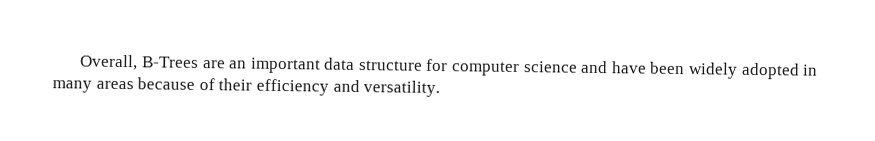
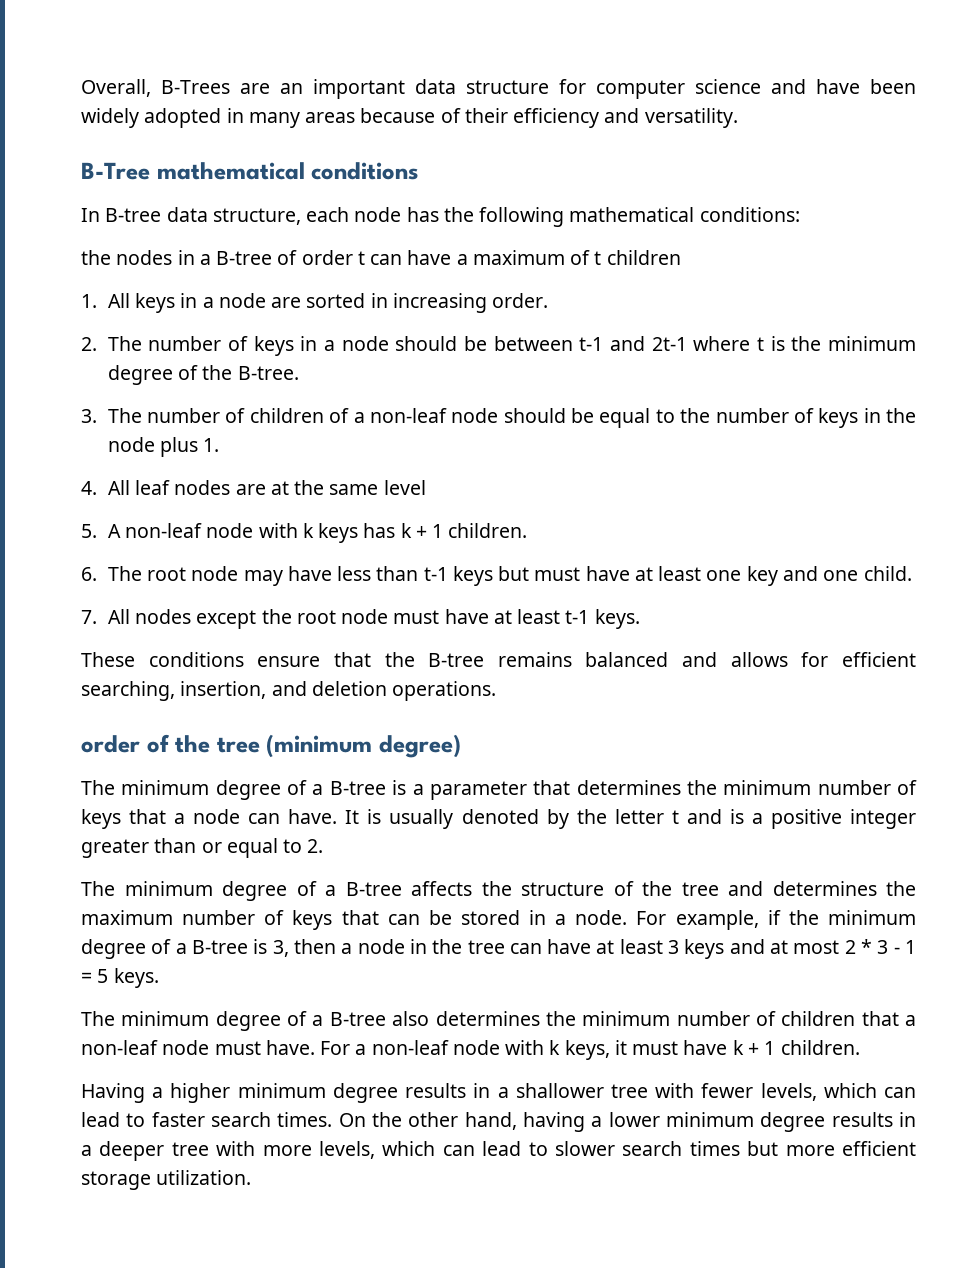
+ B-Tree mathematical conditions
+ In B-tree data structure, each node has the following mathematical conditions:
+ the nodes in a B-tree of order t can have a maximum of t children
+ 1. All keys in a node are sorted in increasing order.
+ 2. The number of keys in a node should be between t-1 and 2t-1 where t is the minimum degree of the B-tree.
+ 3. The number of children of a non-leaf node should be equal to the number of keys in the node plus 1.
+ 4. All leaf nodes are at the same level
+ 5. A non-leaf node with k keys has k + 1 children.
+ 6. The root node may have less than t-1 keys but must have at least one key and one child.
+ 7. All nodes except the root node must have at least t-1 keys.
+ These conditions ensure that the B-tree remains balanced and allows for efficient searching, insertion, and deletion operations.
+ order of the tree (minimum degree)
+ The minimum degree of a B-tree is a parameter that determines the minimum number of keys that a node can have. It is usually denoted by the letter t and is a positive integer greater than or equal to 2.
+ The minimum degree of a B-tree affects the structure of the tree and determines the maximum number of keys that can be stored in a node. For example, if the minimum degree of a B-tree is 3, then a node in the tree can have at least 3 keys and at most 2 * 3 - 1 = 5 keys.
+ The minimum degree of a B-tree also determines the minimum number of children that a non-leaf node must have. For a non-leaf node with k keys, it must have k + 1 children.
+ Having a higher minimum degree results in a shallower tree with fewer levels, which can lead to faster search times. On the other hand, having a lower minimum degree results in a deeper tree with more levels, which can lead to slower search times but more efficient storage utilization.

